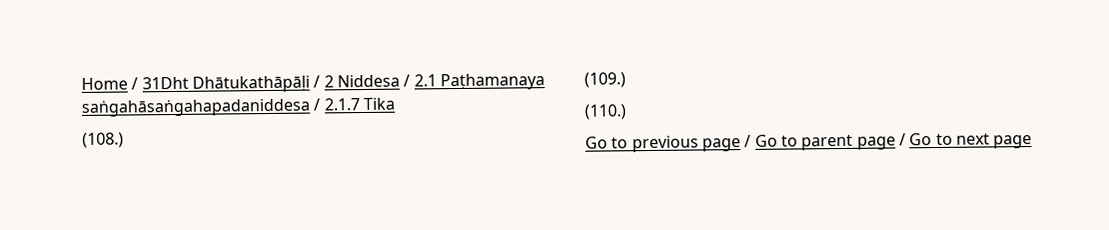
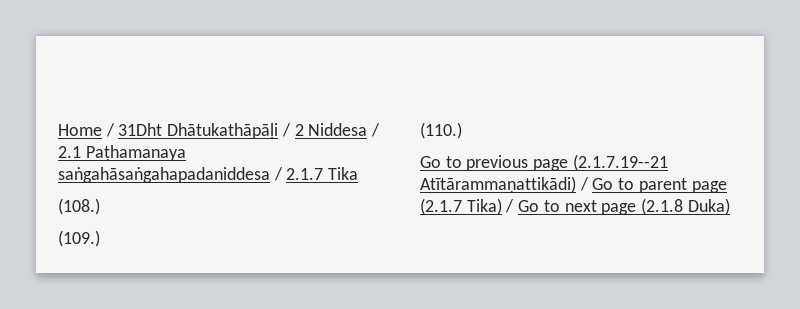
- Go to previous page / Go to parent page / Go to next page
+ Go to previous page (2.1.7.19--21 Atītārammaṇattikādi) / Go to parent page (2.1.7 Tika) / Go to next page (2.1.8 Duka)

